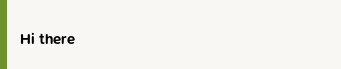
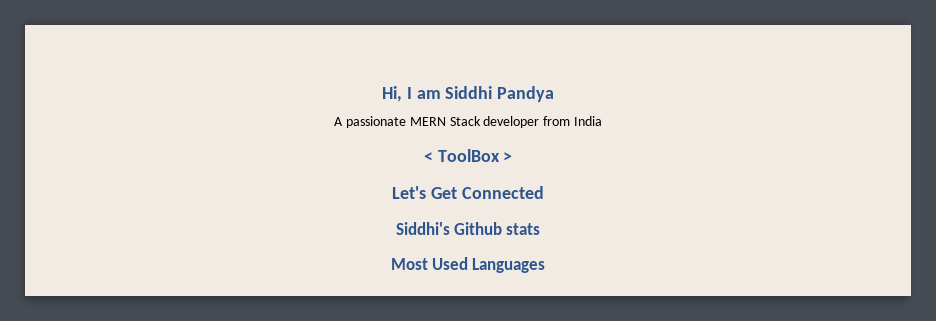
- Hi there
+ Hi, I am Siddhi Pandya
+ A passionate MERN Stack developer from India
+ < ToolBox >
+ Let's Get Connected
+ Siddhi's Github stats
+ Most Used Languages

